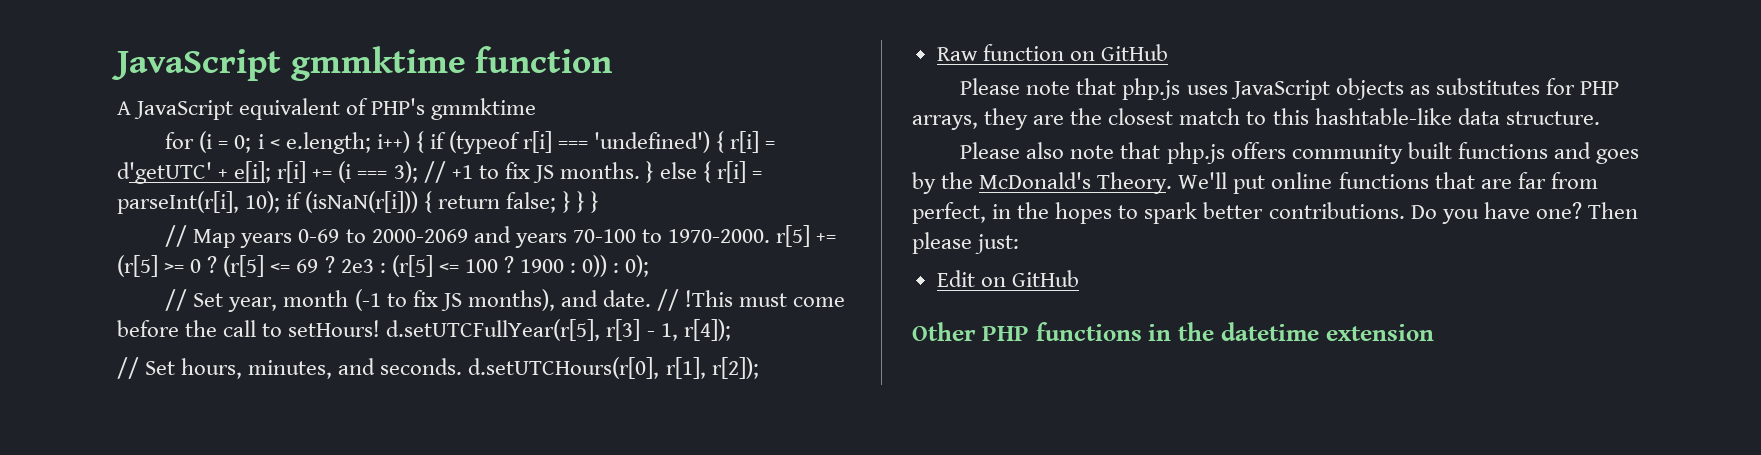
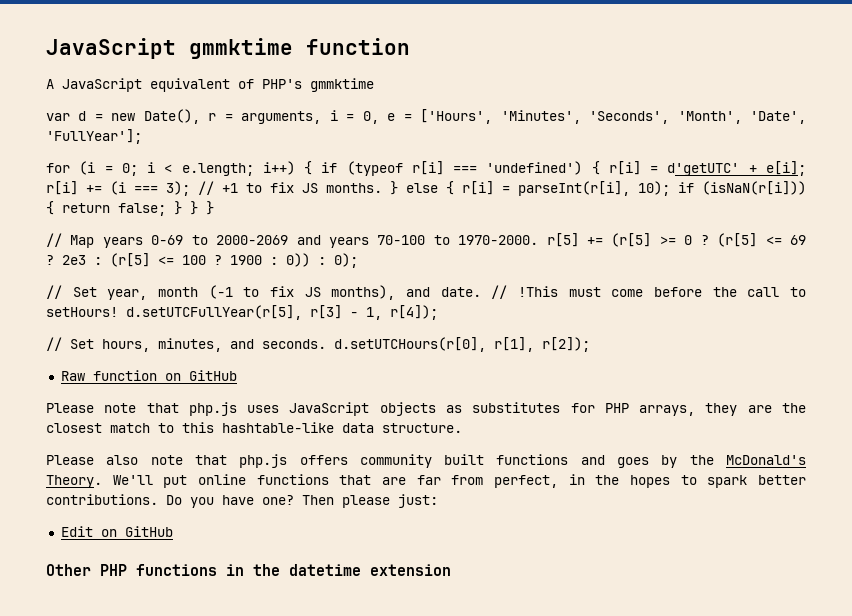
+ var d = new Date(), r = arguments, i = 0, e = ['Hours', 'Minutes', 'Seconds', 'Month', 'Date', 'FullYear'];

